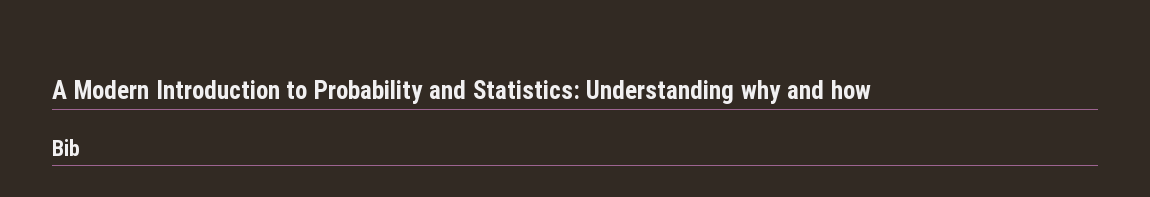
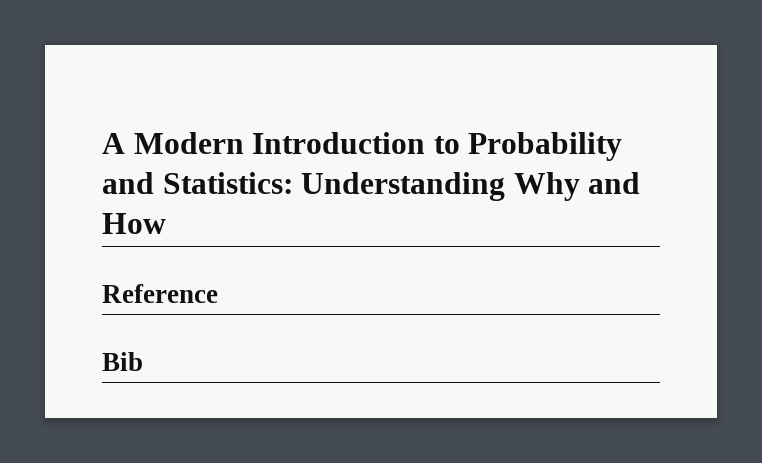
- A Modern Introduction to Probability and Statistics: Understanding why and how
+ A Modern Introduction to Probability and Statistics: Understanding Why and How
+ Reference

